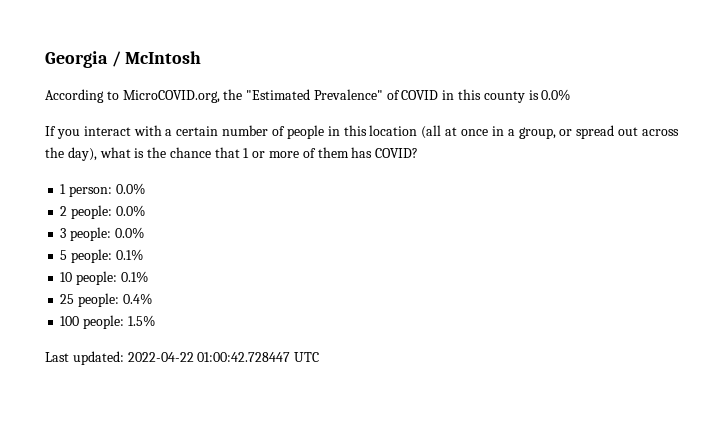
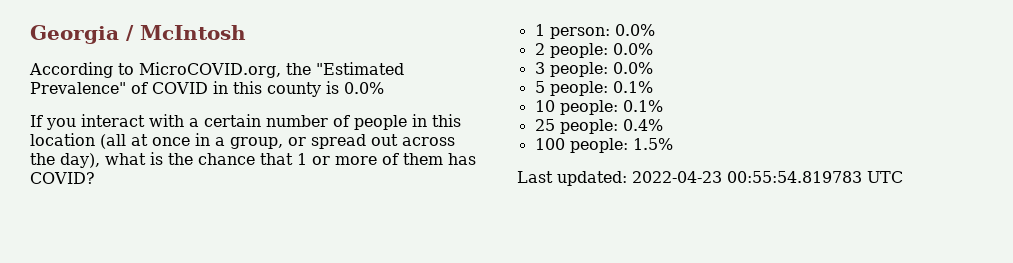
- Last updated: 2022-04-22 01:00:42.728447 UTC
+ Last updated: 2022-04-23 00:55:54.819783 UTC

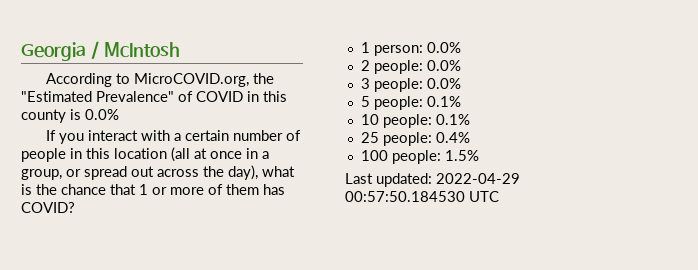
- Last updated: 2022-04-23 00:55:54.819783 UTC
+ Last updated: 2022-04-29 00:57:50.184530 UTC

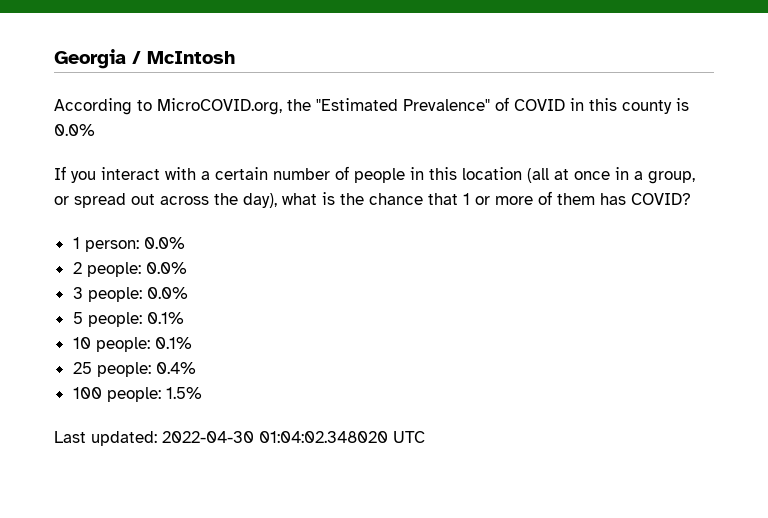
- Last updated: 2022-04-29 00:57:50.184530 UTC
+ Last updated: 2022-04-30 01:04:02.348020 UTC

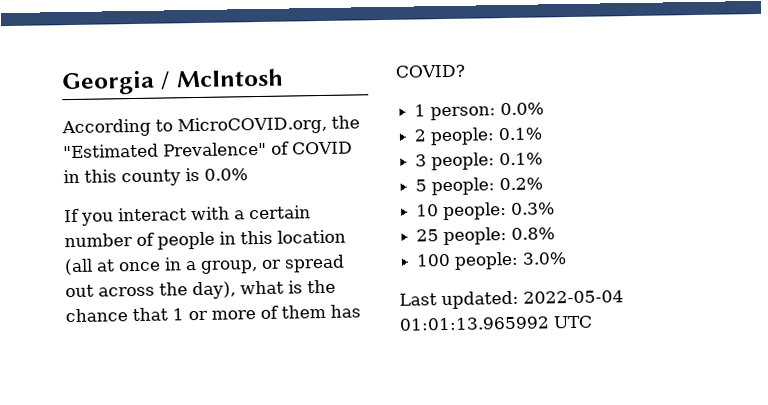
- 2 people: 0.0%
+ 2 people: 0.1%
- 3 people: 0.0%
+ 3 people: 0.1%
- 5 people: 0.1%
+ 5 people: 0.2%
- 10 people: 0.1%
+ 10 people: 0.3%
- 25 people: 0.4%
+ 25 people: 0.8%
- 100 people: 1.5%
+ 100 people: 3.0%
- Last updated: 2022-04-30 01:04:02.348020 UTC
+ Last updated: 2022-05-04 01:01:13.965992 UTC

